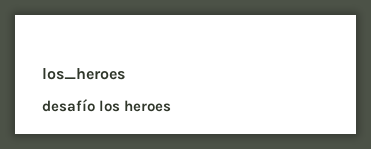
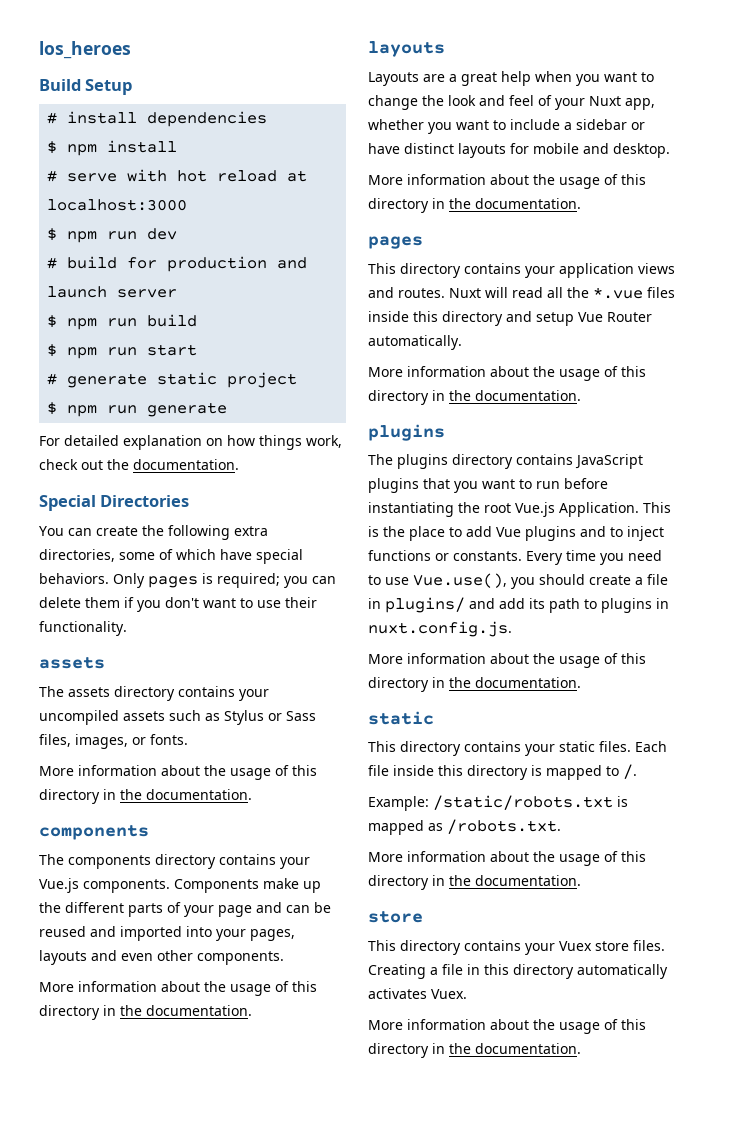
- desafío los heroes
+ Build Setup
+ # install dependencies
+ $ npm install
+ # serve with hot reload at localhost:3000
+ $ npm run dev
+ # build for production and launch server
+ $ npm run build
+ $ npm run start
+ # generate static project
+ $ npm run generate
+ For detailed explanation on how things work, check out the documentation.
+ Special Directories
+ You can create the following extra directories, some of which have special behaviors. Only pages is required; you can delete them if you don't want to use their functionality.
+ assets
+ The assets directory contains your uncompiled assets such as Stylus or Sass files, images, or fonts.
+ More information about the usage of this directory in the documentation.
+ components
+ The components directory contains your Vue.js components. Components make up the different parts of your page and can be reused and imported into your pages, layouts and even other components.
+ More information about the usage of this directory in the documentation.
+ layouts
+ Layouts are a great help when you want to change the look and feel of your Nuxt app, whether you want to include a sidebar or have distinct layouts for mobile and desktop.
+ More information about the usage of this directory in the documentation.
+ pages
+ This directory contains your application views and routes. Nuxt will read all the *.vue files inside this directory and setup Vue Router automatically.
+ More information about the usage of this directory in the documentation.
+ plugins
+ The plugins directory contains JavaScript plugins that you want to run before instantiating the root Vue.js Application. This is the place to add Vue plugins and to inject functions or constants. Every time you need to use Vue.use(), you should create a file in plugins/ and add its path to plugins in nuxt.config.js.
+ More information about the usage of this directory in the documentation.
+ static
+ This directory contains your static files. Each file inside this directory is mapped to /.
+ Example: /static/robots.txt is mapped as /robots.txt.
+ More information about the usage of this directory in the documentation.
+ store
+ This directory contains your Vuex store files. Creating a file in this directory automatically activates Vuex.
+ More information about the usage of this directory in the documentation.

